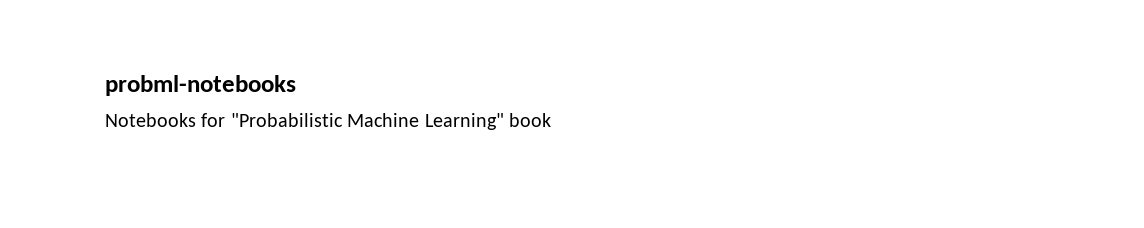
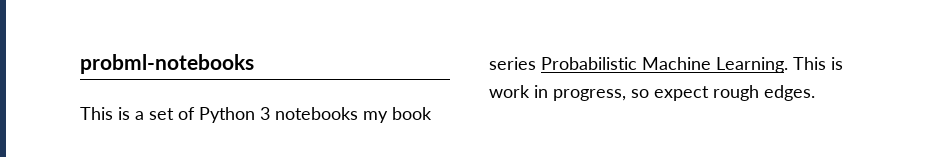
- Notebooks for "Probabilistic Machine Learning" book
+ This is a set of Python 3 notebooks my book series Probabilistic Machine Learning. This is work in progress, so expect rough edges.

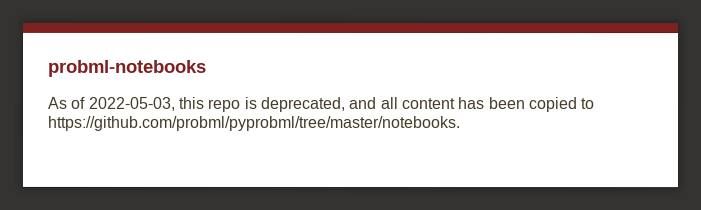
- This is a set of Python 3 notebooks my book series Probabilistic Machine Learning. This is work in progress, so expect rough edges.
+ As of 2022-05-03, this repo is deprecated, and all content has been copied to https://github.com/probml/pyprobml/tree/master/notebooks.

